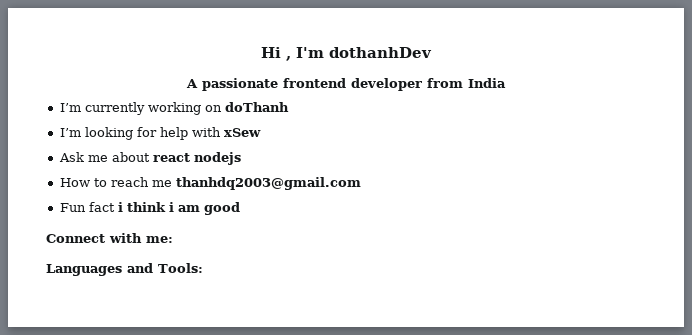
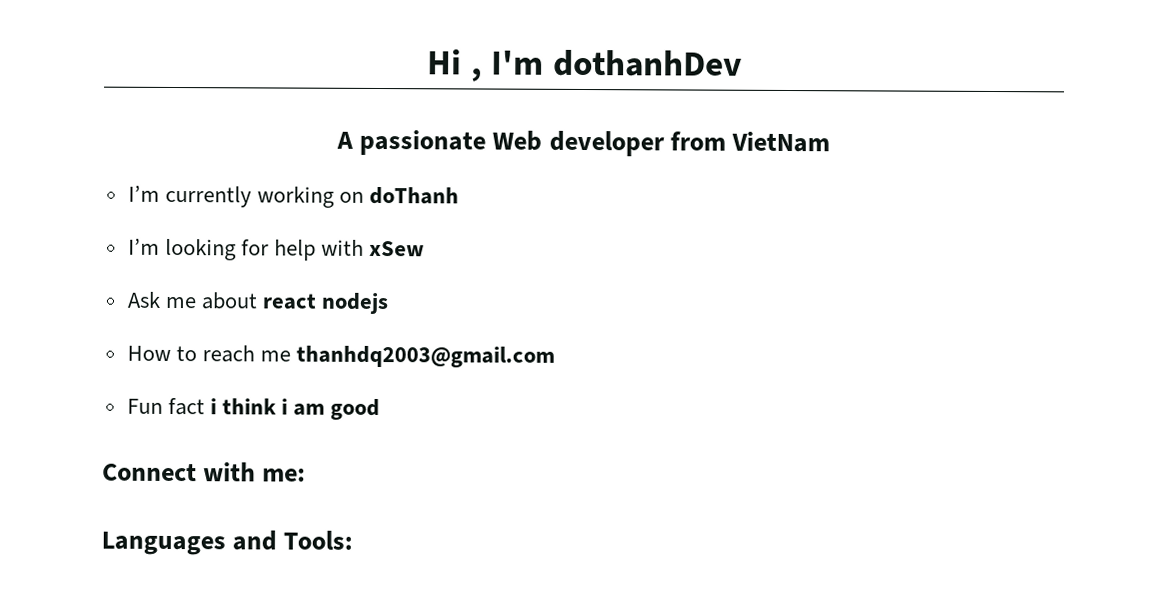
- A passionate frontend developer from India
+ A passionate Web developer from VietNam

